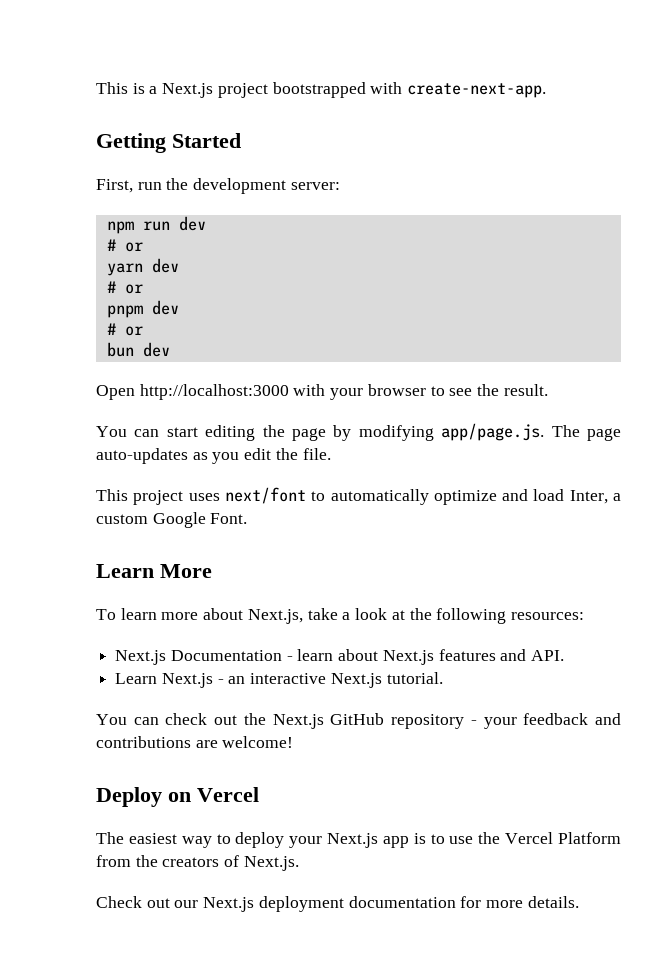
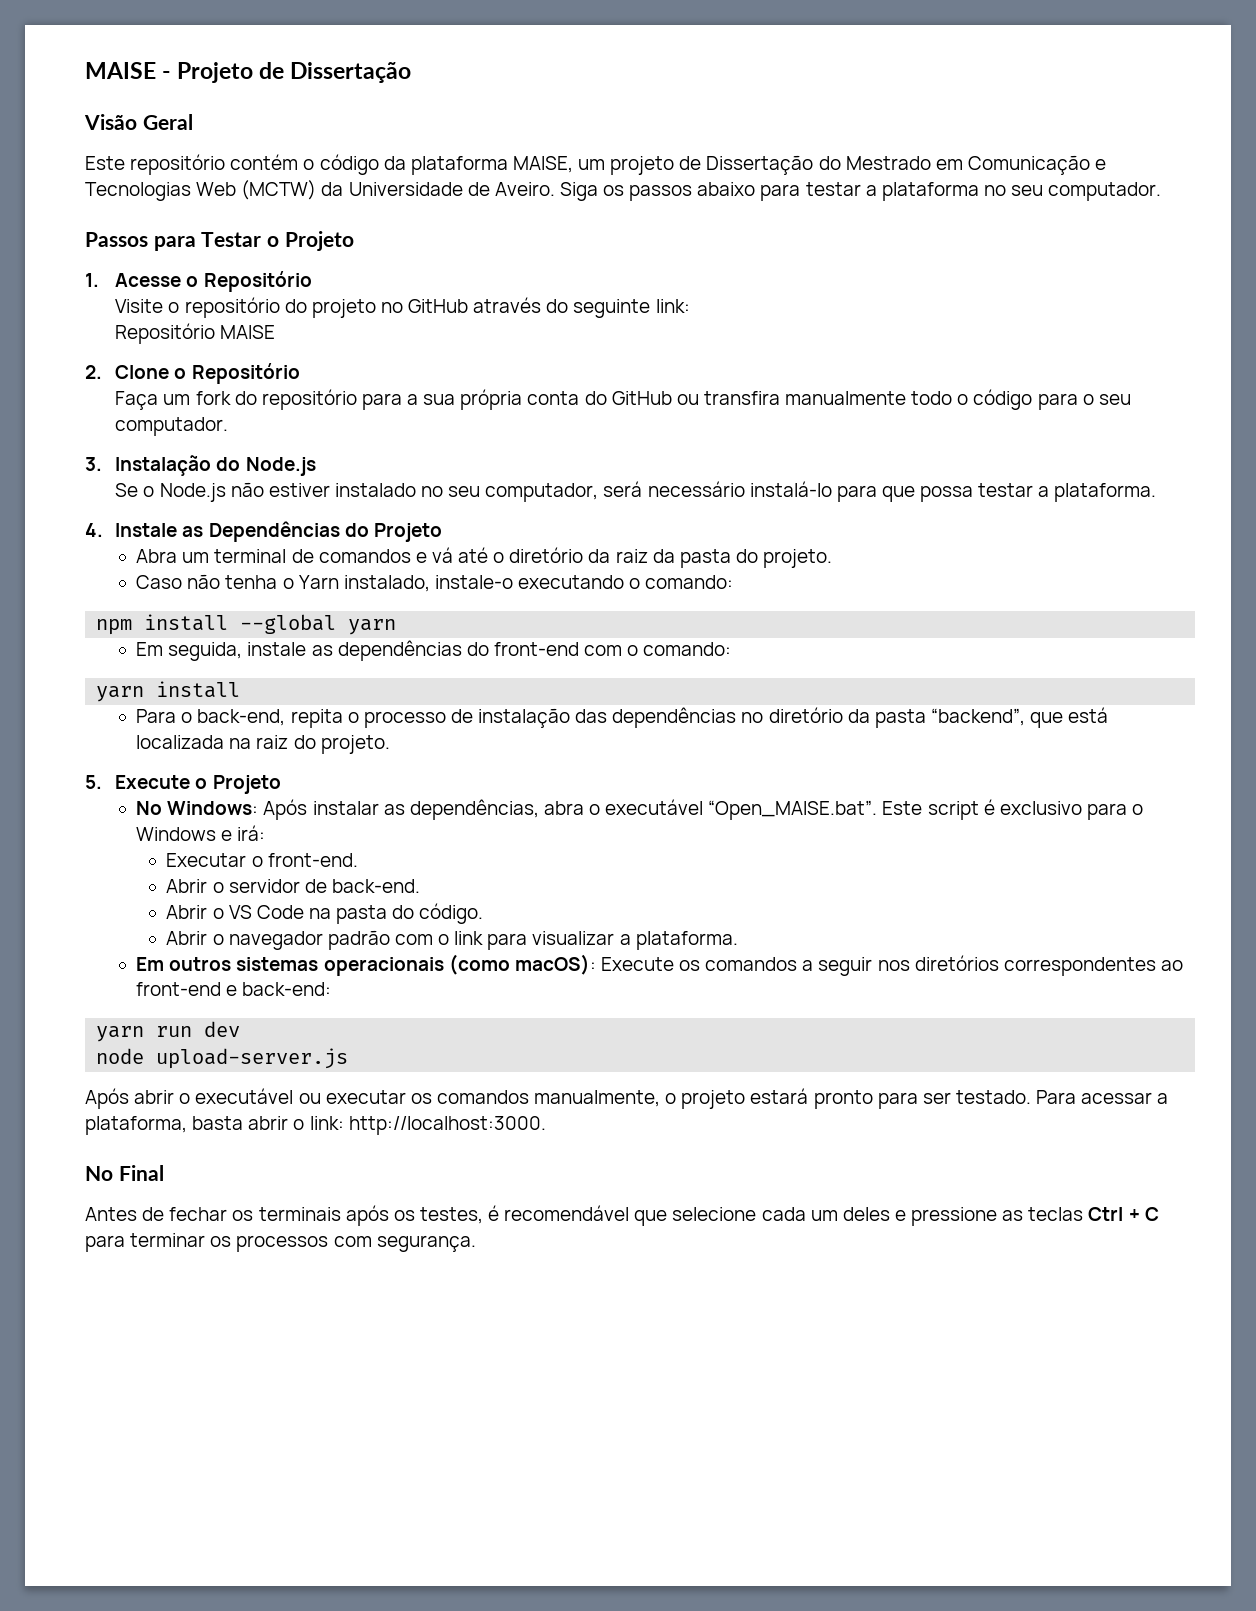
- This is a Next.js project bootstrapped with create-next-app.
- Getting Started
- First, run the development server:
- npm run dev
- # or
- yarn dev
- # or
- pnpm dev
- # or
- bun dev
- Open http://localhost:3000 with your browser to see the result.
- You can start editing the page by modifying app/page.js. The page auto-updates as you edit the file.
- This project uses next/font to automatically optimize and load Inter, a custom Google Font.
- Learn More
- To learn more about Next.js, take a look at the following resources:
- Next.js Documentation - learn about Next.js features and API.
- Learn Next.js - an interactive Next.js tutorial.
- You can check out the Next.js GitHub repository - your feedback and contributions are welcome!
- Deploy on Vercel
- The easiest way to deploy your Next.js app is to use the Vercel Platform from the creators of Next.js.
- Check out our Next.js deployment documentation for more details.
+ MAISE - Projeto de Dissertação
+ Visão Geral
+ Este repositório contém o código da plataforma MAISE, um projeto de Dissertação do Mestrado em Comunicação e Tecnologias Web (MCTW) da Universidade de Aveiro. Siga os passos abaixo para testar a plataforma no seu computador.
+ Passos para Testar o Projeto
+ 1. Acesse o Repositório
+ Visite o repositório do projeto no GitHub através do seguinte link:
+ Repositório MAISE
+ 2. Clone o Repositório
+ Faça um fork do repositório para a sua própria conta do GitHub ou transfira manualmente todo o código para o seu computador.
+ 3. Instalação do Node.js
+ Se o Node.js não estiver instalado no seu computador, será necessário instalá-lo para que possa testar a plataforma.
+ 4. Instale as Dependências do Projeto
+ Abra um terminal de comandos e vá até o diretório da raiz da pasta do projeto.
+ Caso não tenha o Yarn instalado, instale-o executando o comando:
+ npm install --global yarn
+ Em seguida, instale as dependências do front-end com o comando:
+ yarn install
+ Para o back-end, repita o processo de instalação das dependências no diretório da pasta “backend”, que está localizada na raiz do projeto.
+ 5. Execute o Projeto
+ No Windows: Após instalar as dependências, abra o executável “Open_MAISE.bat”. Este script é exclusivo para o Windows e irá:
+ Executar o front-end.
+ Abrir o servidor de back-end.
+ Abrir o VS Code na pasta do código.
+ Abrir o navegador padrão com o link para visualizar a plataforma.
+ Em outros sistemas operacionais (como macOS): Execute os comandos a seguir nos diretórios correspondentes ao front-end e back-end:
+ yarn run dev
+ node upload-server.js
+ Após abrir o executável ou executar os comandos manualmente, o projeto estará pronto para ser testado. Para acessar a plataforma, basta abrir o link: http://localhost:3000.
+ No Final
+ Antes de fechar os terminais após os testes, é recomendável que selecione cada um deles e pressione as teclas Ctrl + C para terminar os processos com segurança.

